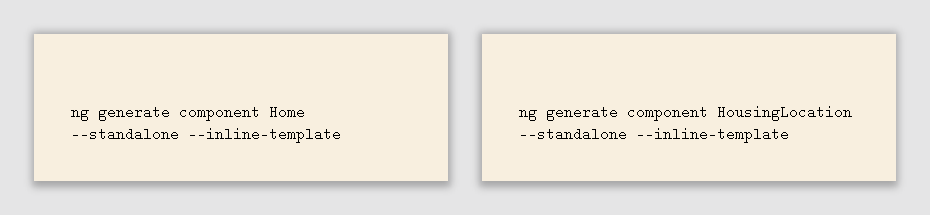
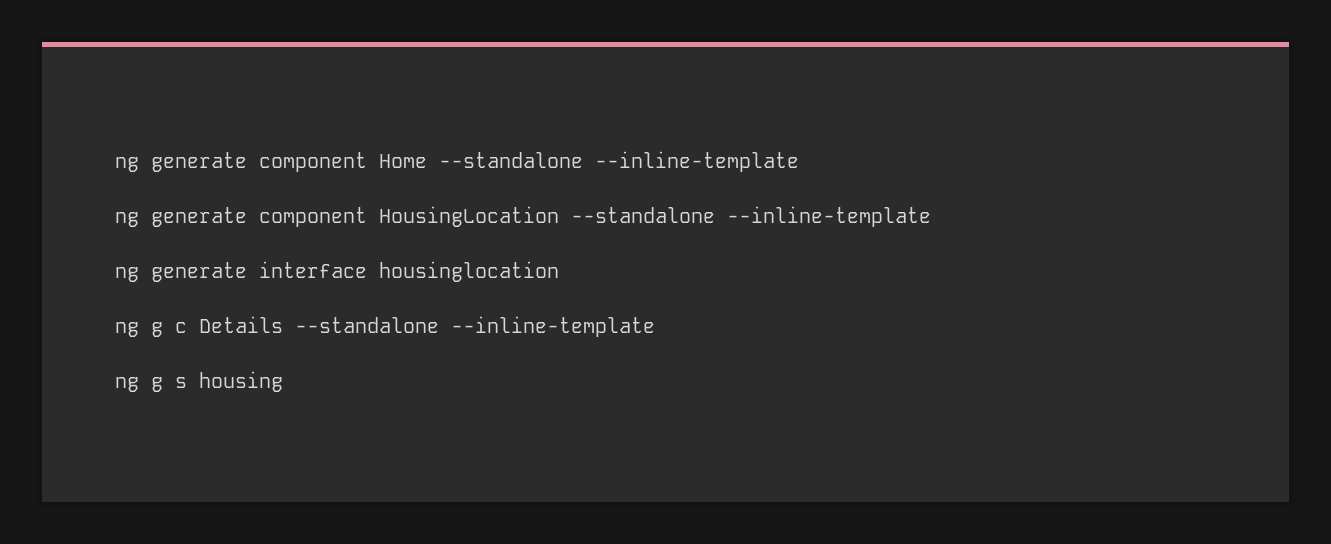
+ ng generate interface housinglocation
+ ng g c Details --standalone --inline-template
+ ng g s housing

